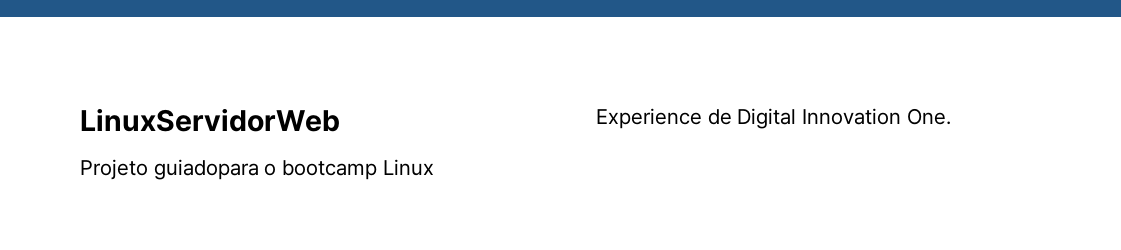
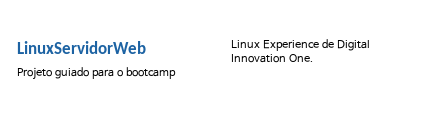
- Projeto guiadopara o bootcamp Linux Experience de Digital Innovation One.
+ Projeto guiado para o bootcamp Linux Experience de Digital Innovation One.

